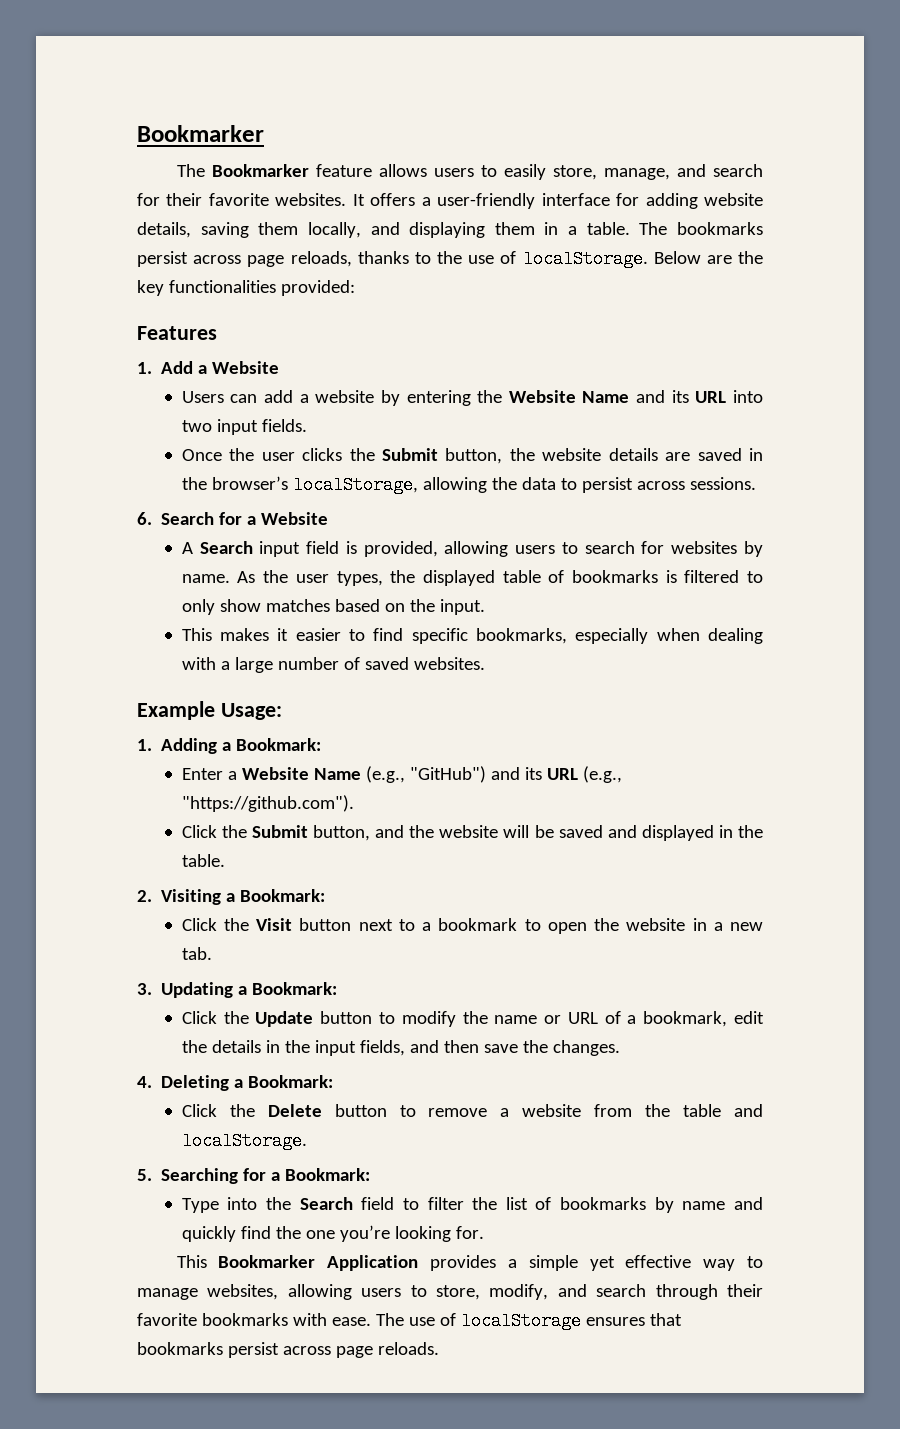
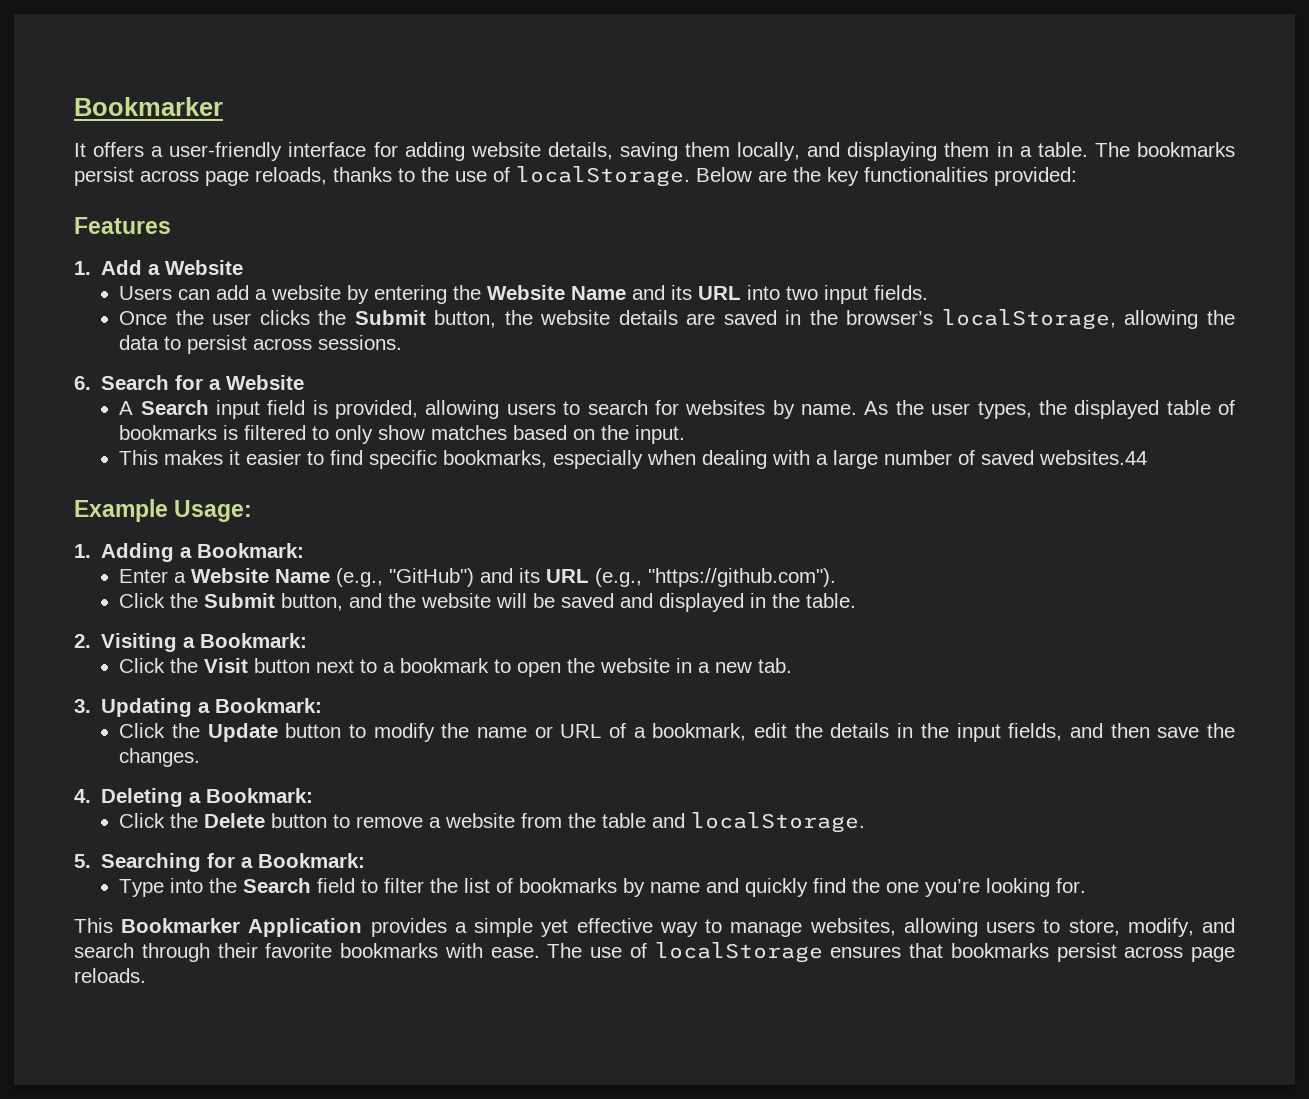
- The Bookmarker feature allows users to easily store, manage, and search for their favorite websites.
- This makes it easier to find specific bookmarks, especially when dealing with a large number of saved websites.
+ This makes it easier to find specific bookmarks, especially when dealing with a large number of saved websites.44

